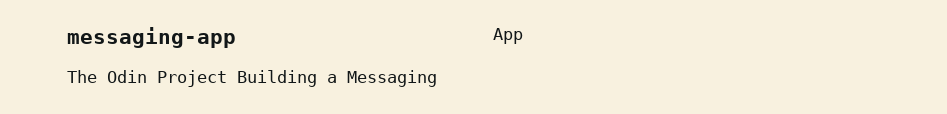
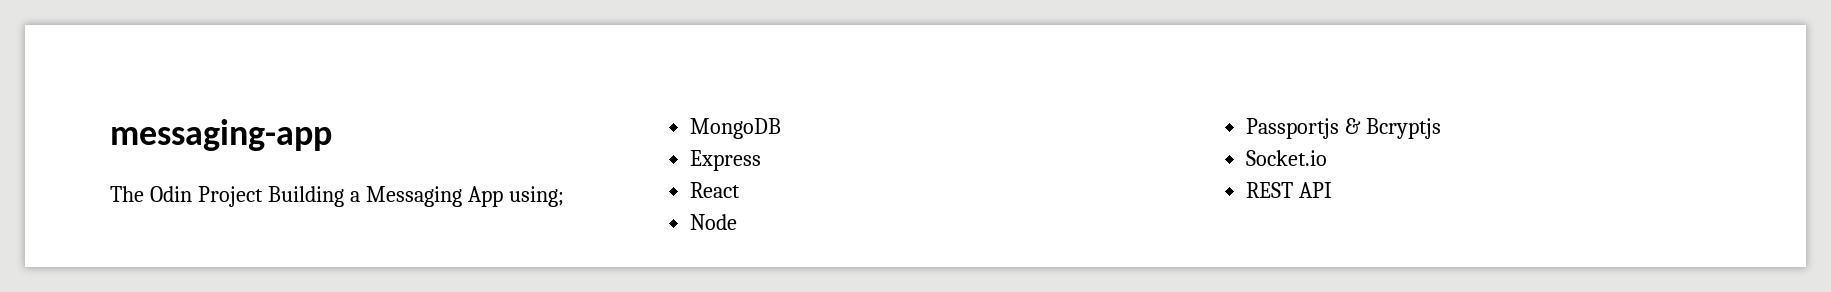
- The Odin Project Building a Messaging App
+ The Odin Project Building a Messaging App using;
+ MongoDB
+ Express
+ React
+ Node
+ Passportjs & Bcryptjs
+ Socket.io
+ REST API

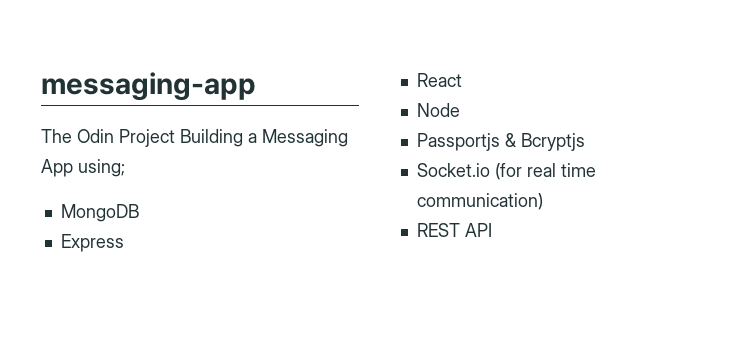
- Socket.io
+ Socket.io (for real time communication)

